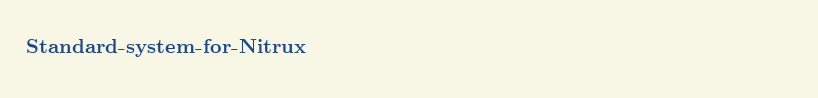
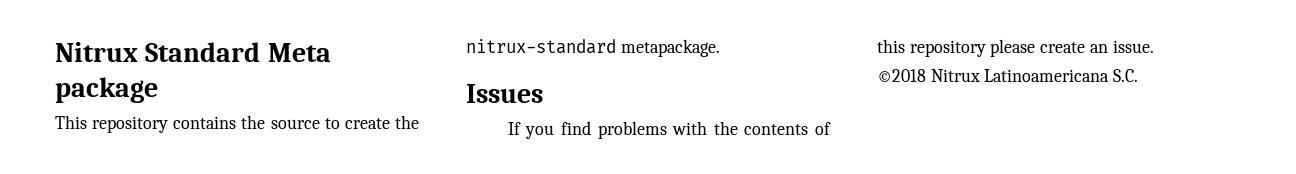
- Standard-system-for-Nitrux
+ Nitrux Standard Meta package
+ This repository contains the source to create the nitrux-standard metapackage.
+ Issues
+ If you find problems with the contents of this repository please create an issue.
+ ©2018 Nitrux Latinoamericana S.C.

